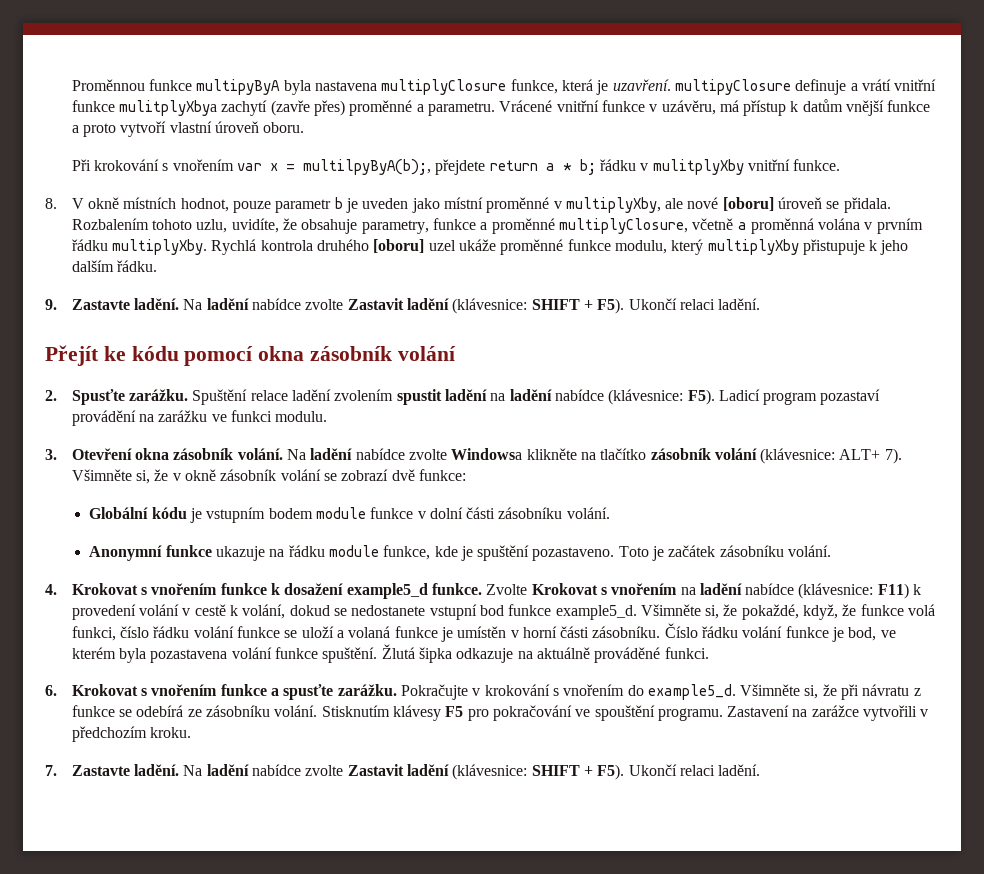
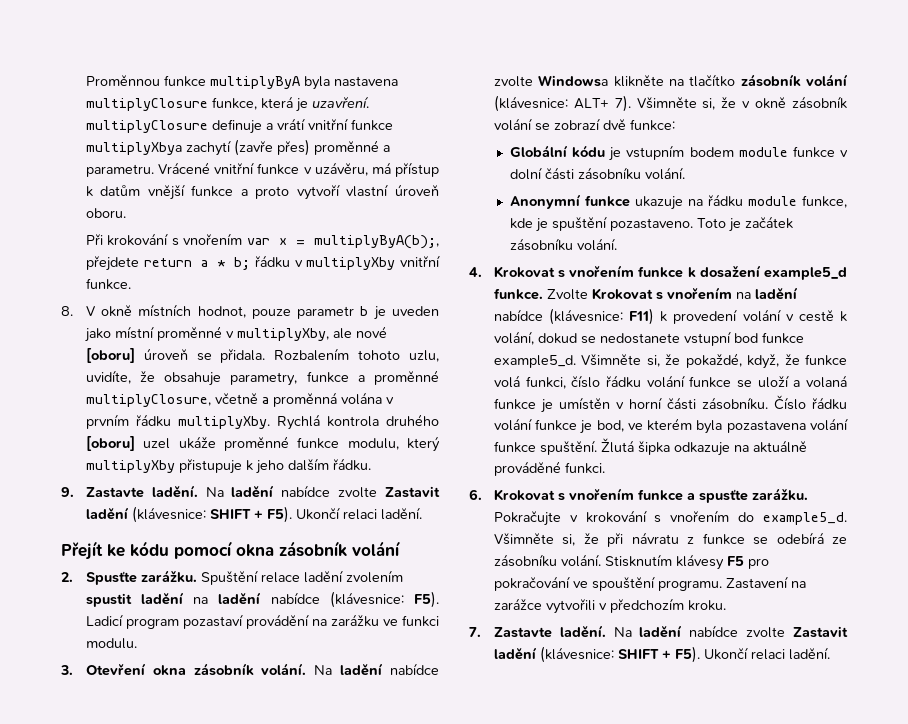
- Proměnnou funkce multipyByA byla nastavena multiplyClosure funkce, která je uzavření. multipyClosure definuje a vrátí vnitřní funkce mulitplyXbya zachytí (zavře přes) proměnné a parametru.
+ Proměnnou funkce multiplyByA byla nastavena multiplyClosure funkce, která je uzavření. multiplyClosure definuje a vrátí vnitřní funkce multiplyXbya zachytí (zavře přes) proměnné a parametru.
- Při krokování s vnořením var x = multilpyByA(b);, přejdete return a * b; řádku v mulitplyXby vnitřní funkce.
+ Při krokování s vnořením var x = multiplyByA(b);, přejdete return a * b; řádku v multiplyXby vnitřní funkce.

